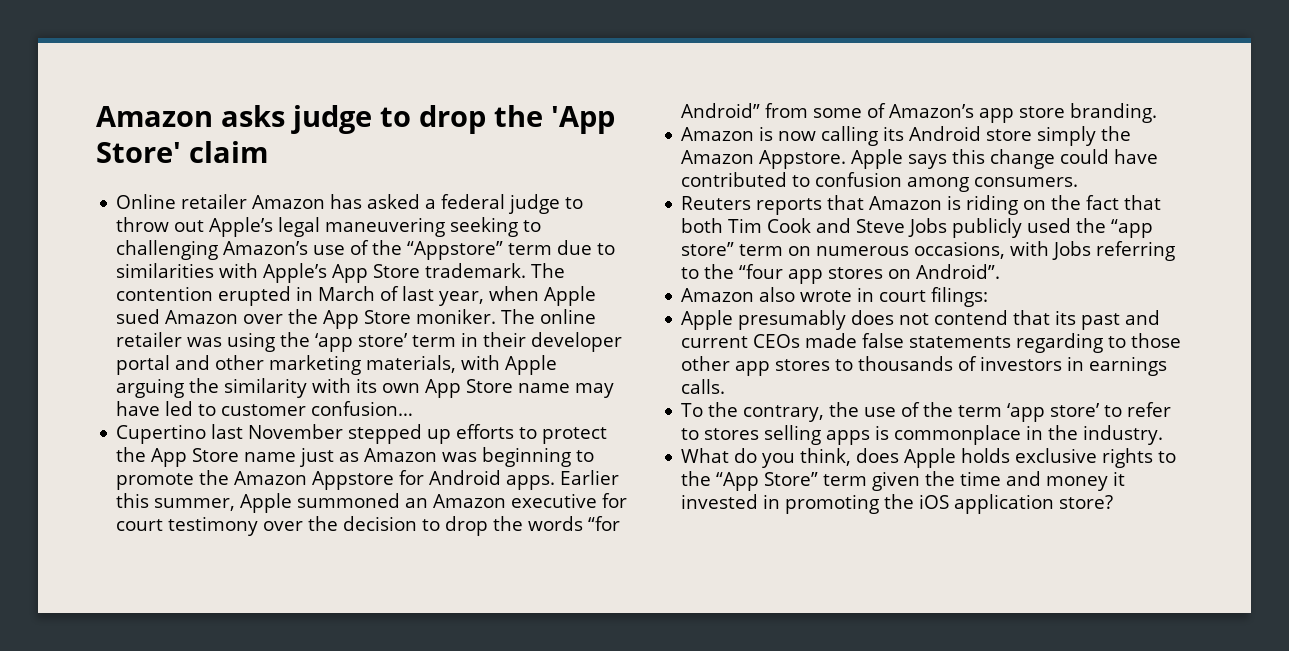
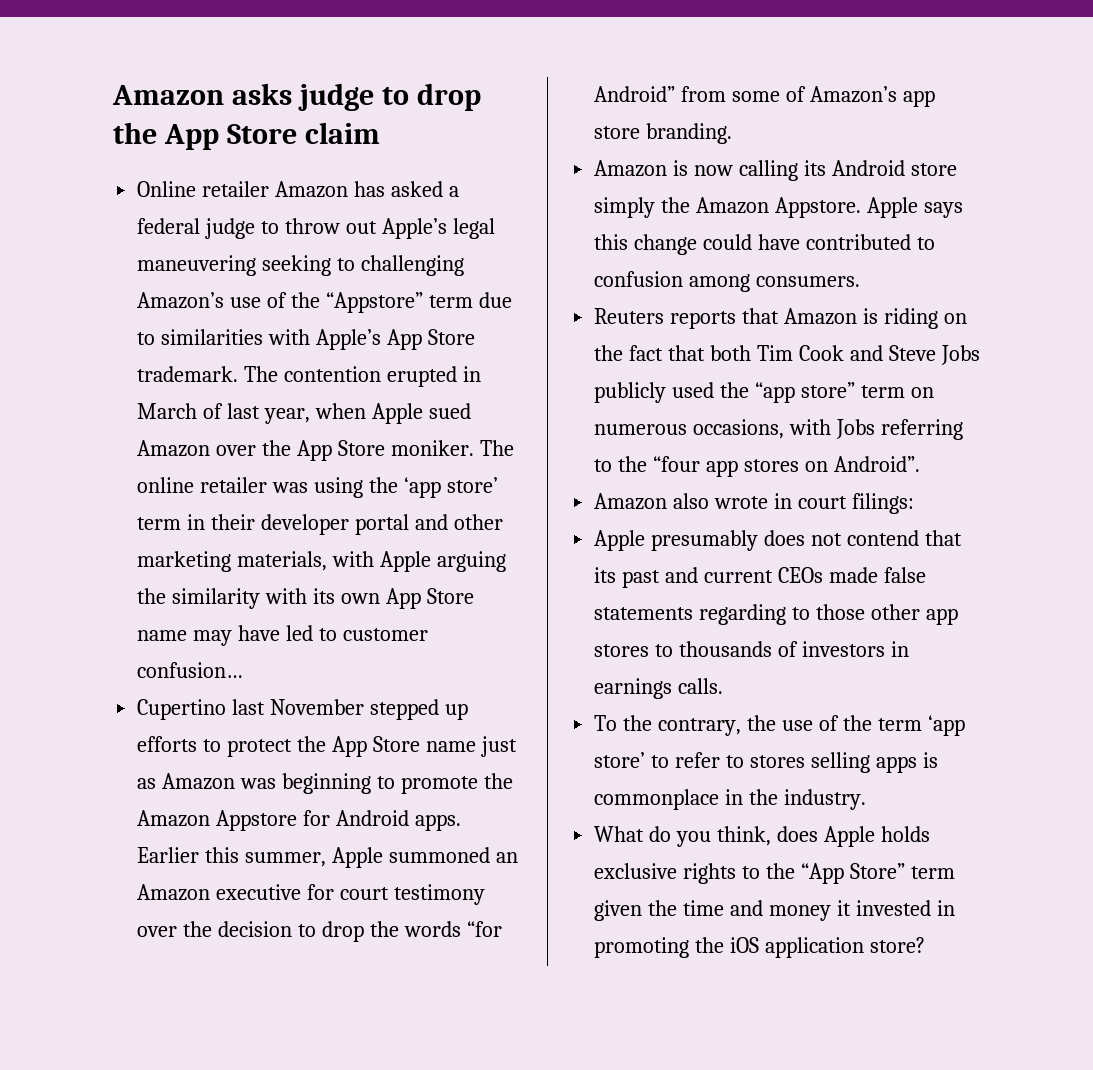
- Amazon asks judge to drop the 'App Store' claim
+ Amazon asks judge to drop the App Store claim

